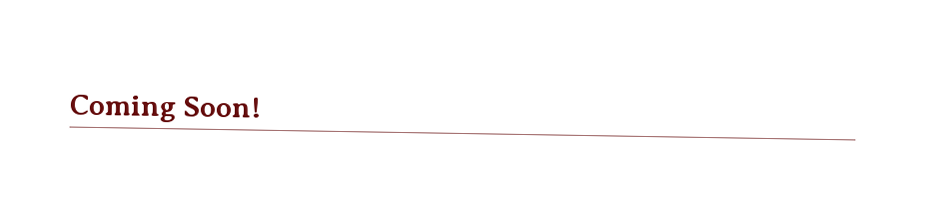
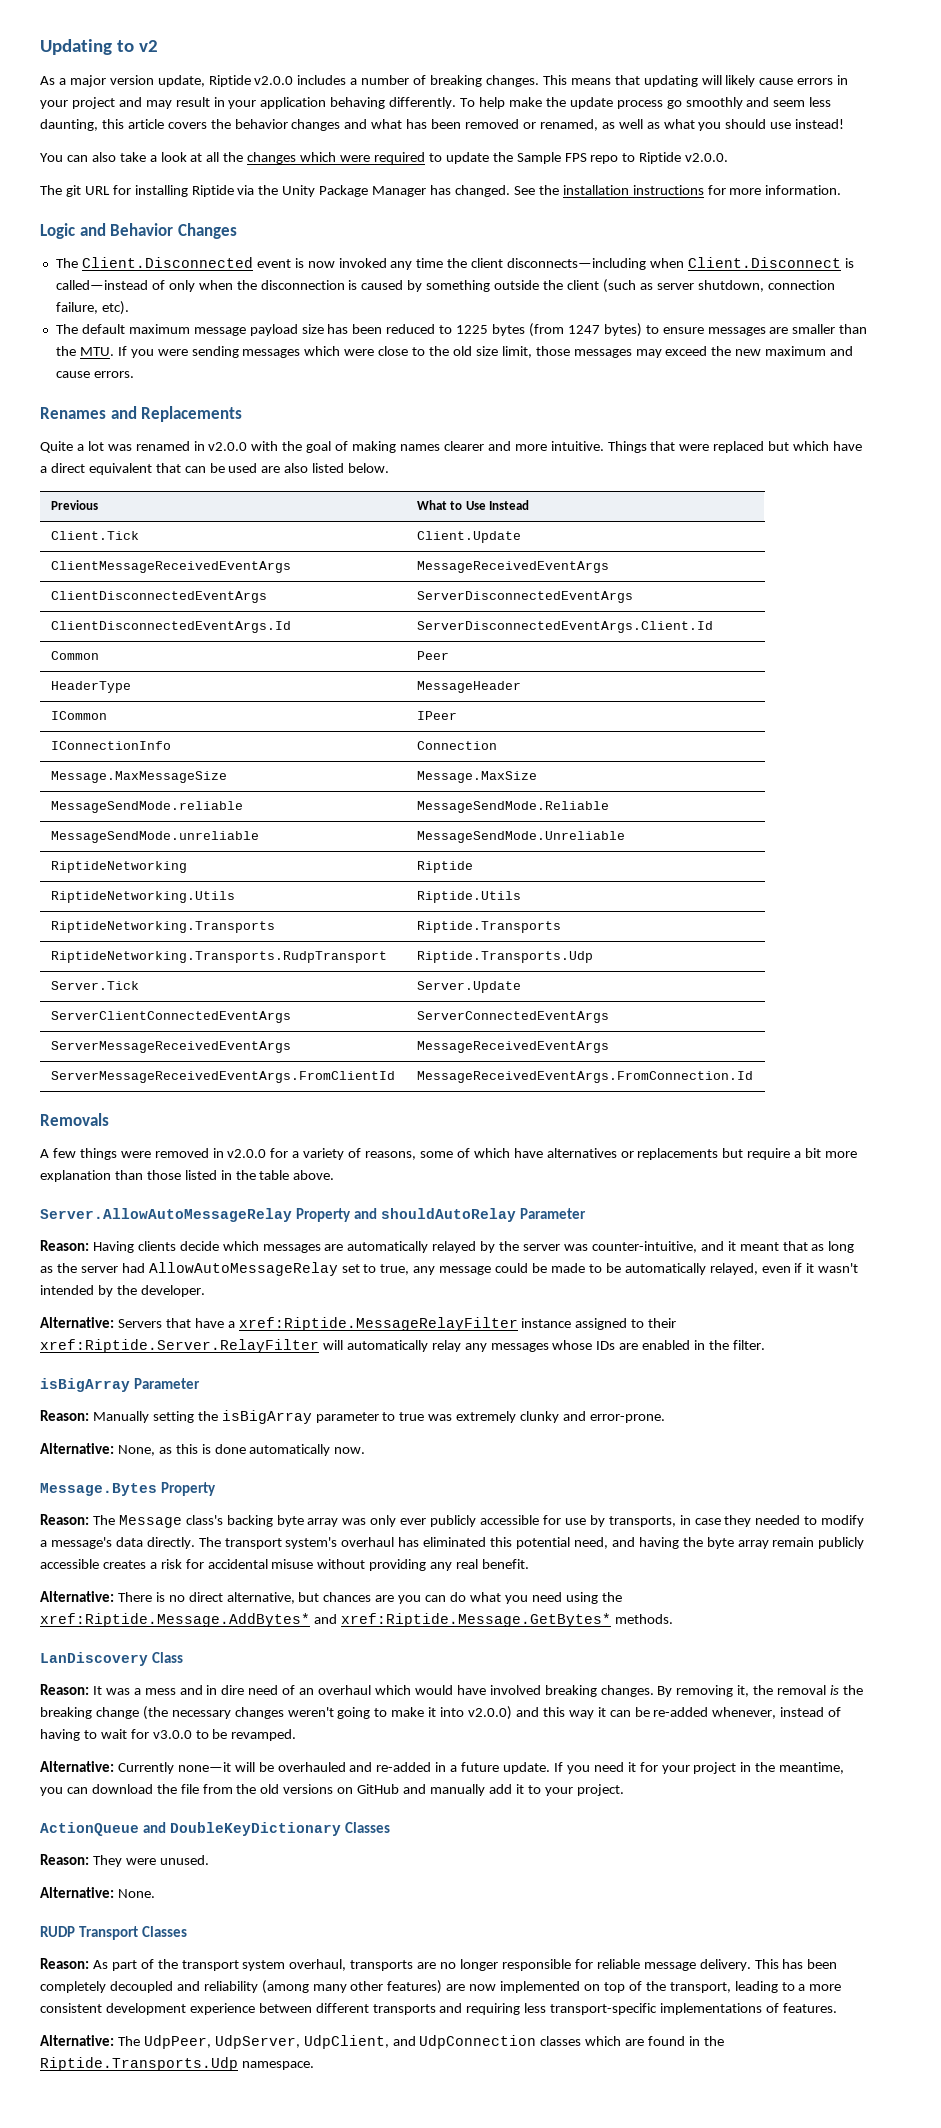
- Coming Soon!
+ Updating to v2
+ As a major version update, Riptide v2.0.0 includes a number of breaking changes. This means that updating will likely cause errors in your project and may result in your application behaving differently. To help make the update process go smoothly and seem less daunting, this article covers the behavior changes and what has been removed or renamed, as well as what you should use instead!
+ You can also take a look at all the changes which were required to update the Sample FPS repo to Riptide v2.0.0.
+ The git URL for installing Riptide via the Unity Package Manager has changed. See the installation instructions for more information.
+ Logic and Behavior Changes
+ The Client.Disconnected event is now invoked any time the client disconnects—including when Client.Disconnect is called—instead of only when the disconnection is caused by something outside the client (such as server shutdown, connection failure, etc).
+ The default maximum message payload size has been reduced to 1225 bytes (from 1247 bytes) to ensure messages are smaller than the MTU. If you were sending messages which were close to the old size limit, those messages may exceed the new maximum and cause errors.
+ Renames and Replacements
+ Quite a lot was renamed in v2.0.0 with the goal of making names clearer and more intuitive. Things that were replaced but which have a direct equivalent that can be used are also listed below.
+ Previous | What to Use Instead
+ Client.Tick | Client.Update
+ ClientMessageReceivedEventArgs | MessageReceivedEventArgs
+ ClientDisconnectedEventArgs | ServerDisconnectedEventArgs
+ ClientDisconnectedEventArgs.Id | ServerDisconnectedEventArgs.Client.Id
+ Common | Peer
+ HeaderType | MessageHeader
+ ICommon | IPeer
+ IConnectionInfo | Connection
+ Message.MaxMessageSize | Message.MaxSize
+ MessageSendMode.reliable | MessageSendMode.Reliable
+ MessageSendMode.unreliable | MessageSendMode.Unreliable
+ RiptideNetworking | Riptide
+ RiptideNetworking.Utils | Riptide.Utils
+ RiptideNetworking.Transports | Riptide.Transports
+ RiptideNetworking.Transports.RudpTransport | Riptide.Transports.Udp
+ Server.Tick | Server.Update
+ ServerClientConnectedEventArgs | ServerConnectedEventArgs
+ ServerMessageReceivedEventArgs | MessageReceivedEventArgs
+ ServerMessageReceivedEventArgs.FromClientId | MessageReceivedEventArgs.FromConnection.Id
+ Removals
+ A few things were removed in v2.0.0 for a variety of reasons, some of which have alternatives or replacements but require a bit more explanation than those listed in the table above.
+ Server.AllowAutoMessageRelay Property and shouldAutoRelay Parameter
+ Reason: Having clients decide which messages are automatically relayed by the server was counter-intuitive, and it meant that as long as the server had AllowAutoMessageRelay set to true, any message could be made to be automatically relayed, even if it wasn't intended by the developer.
+ Alternative: Servers that have a xref:Riptide.MessageRelayFilter instance assigned to their xref:Riptide.Server.RelayFilter will automatically relay any messages whose IDs are enabled in the filter.
+ isBigArray Parameter
+ Reason: Manually setting the isBigArray parameter to true was extremely clunky and error-prone.
+ Alternative: None, as this is done automatically now.
+ Message.Bytes Property
+ Reason: The Message class's backing byte array was only ever publicly accessible for use by transports, in case they needed to modify a message's data directly. The transport system's overhaul has eliminated this potential need, and having the byte array remain publicly accessible creates a risk for accidental misuse without providing any real benefit.
+ Alternative: There is no direct alternative, but chances are you can do what you need using the xref:Riptide.Message.AddBytes* and xref:Riptide.Message.GetBytes* methods.
+ LanDiscovery Class
+ Reason: It was a mess and in dire need of an overhaul which would have involved breaking changes. By removing it, the removal is the breaking change (the necessary changes weren't going to make it into v2.0.0) and this way it can be re-added whenever, instead of having to wait for v3.0.0 to be revamped.
+ Alternative: Currently none—it will be overhauled and re-added in a future update. If you need it for your project in the meantime, you can download the file from the old versions on GitHub and manually add it to your project.
+ ActionQueue and DoubleKeyDictionary Classes
+ Reason: They were unused.
+ Alternative: None.
+ RUDP Transport Classes
+ Reason: As part of the transport system overhaul, transports are no longer responsible for reliable message delivery. This has been completely decoupled and reliability (among many other features) are now implemented on top of the transport, leading to a more consistent development experience between different transports and requiring less transport-specific implementations of features.
+ Alternative: The UdpPeer, UdpServer, UdpClient, and UdpConnection classes which are found in the Riptide.Transports.Udp namespace.

